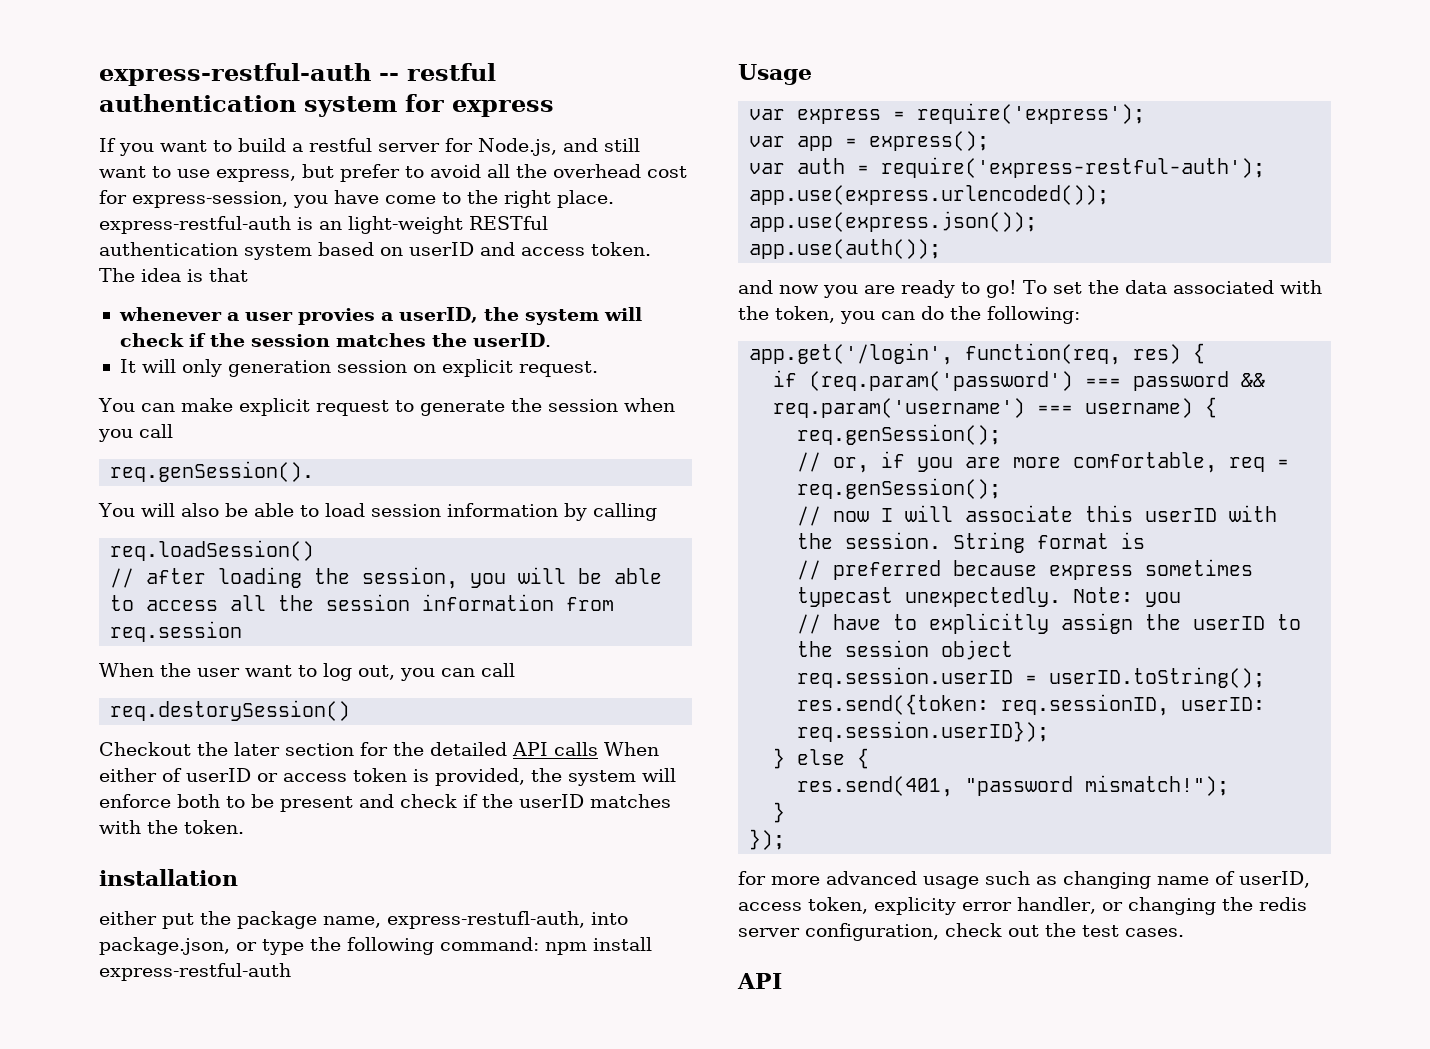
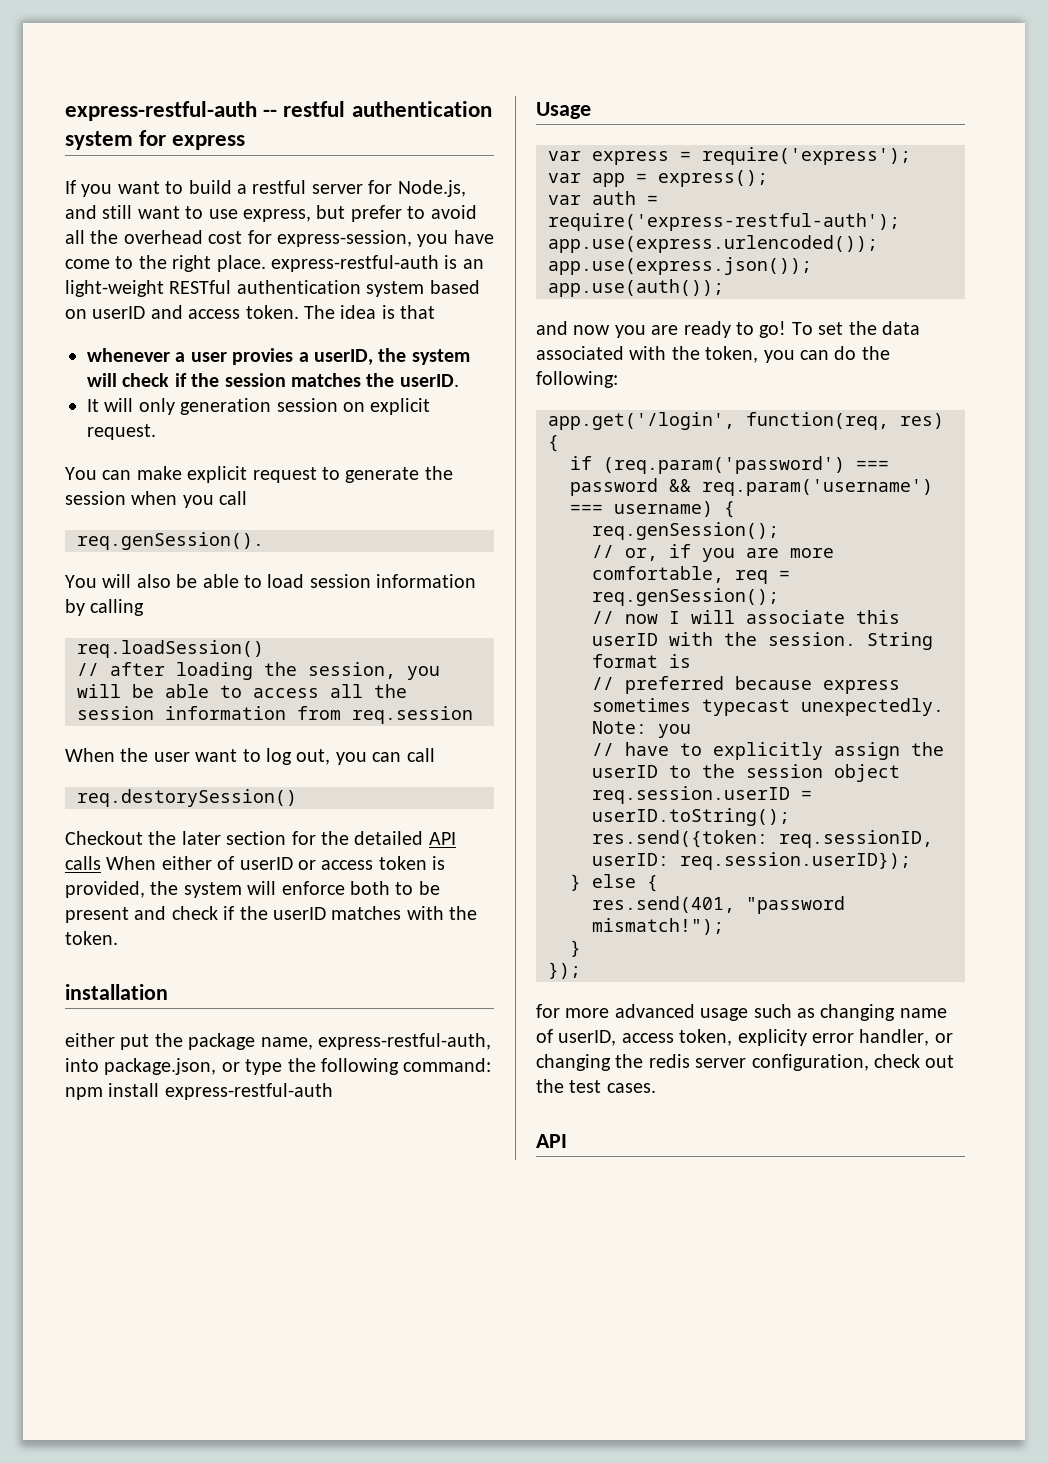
- either put the package name, express-restufl-auth, into package.json, or type the following command: npm install express-restful-auth
+ either put the package name, express-restful-auth, into package.json, or type the following command: npm install express-restful-auth

